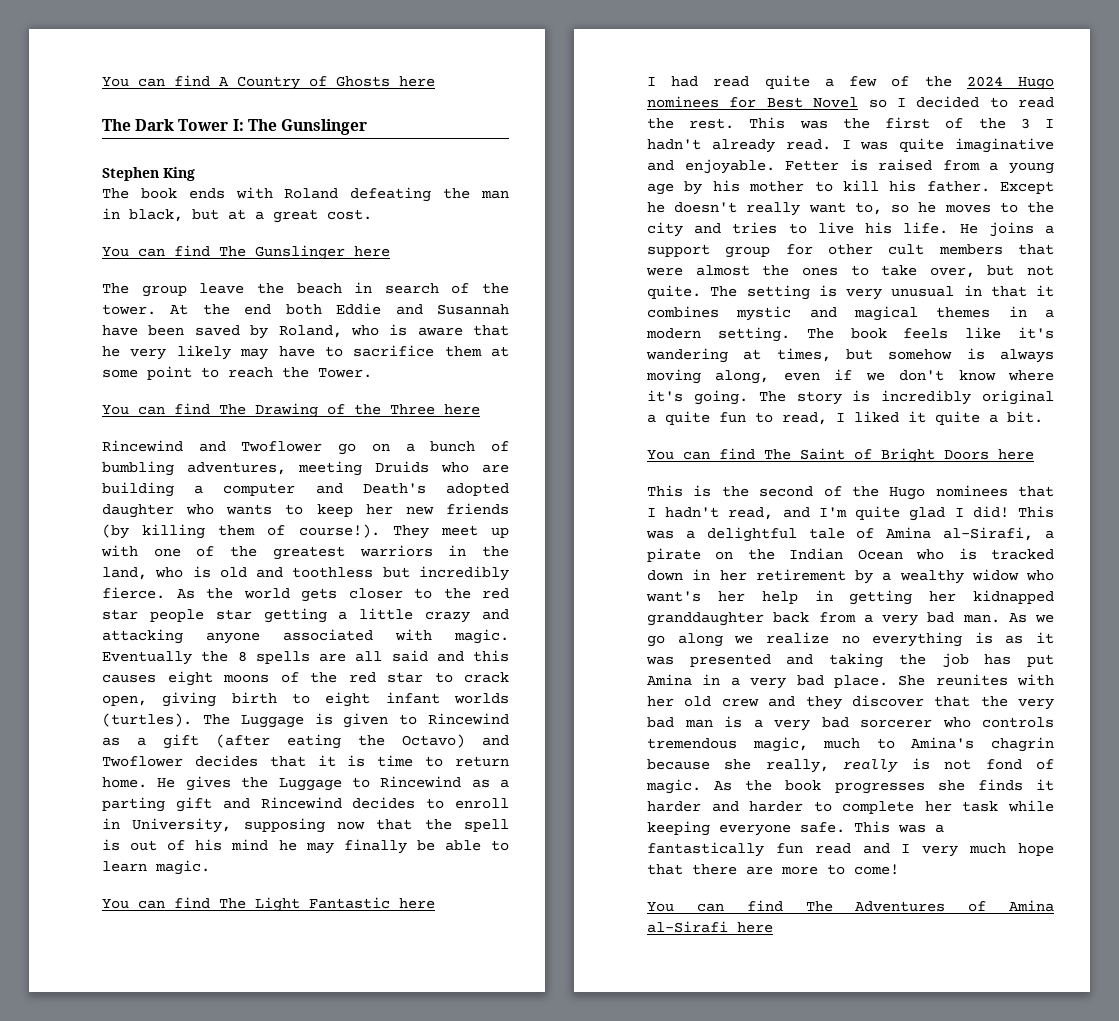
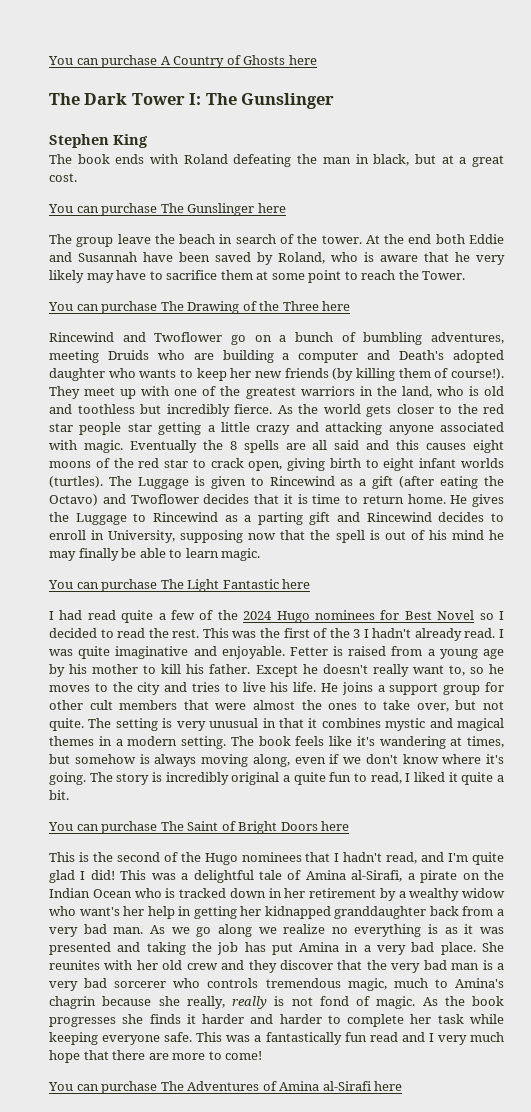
- You can find A Country of Ghosts here
+ You can purchase A Country of Ghosts here
- You can find The Gunslinger here
+ You can purchase The Gunslinger here
- You can find The Drawing of the Three here
+ You can purchase The Drawing of the Three here
- You can find The Light Fantastic here
+ You can purchase The Light Fantastic here
- You can find The Saint of Bright Doors here
+ You can purchase The Saint of Bright Doors here
- You can find The Adventures of Amina al-Sirafi here
+ You can purchase The Adventures of Amina al-Sirafi here

